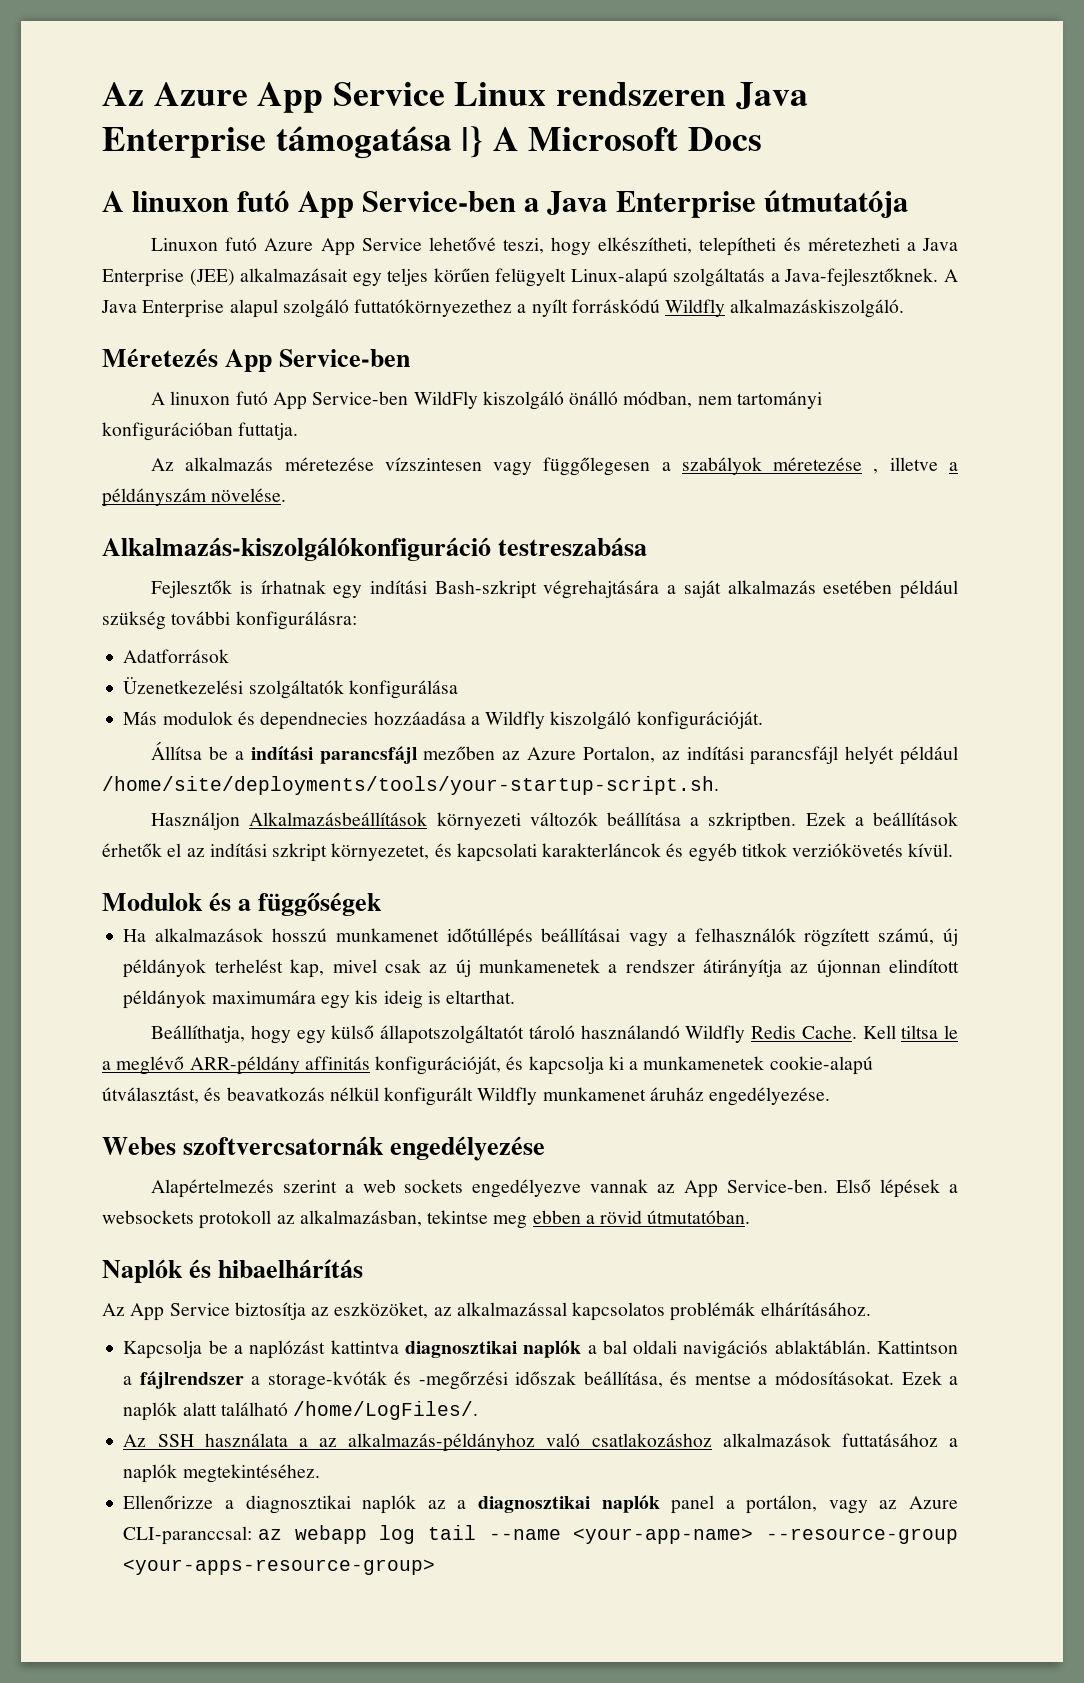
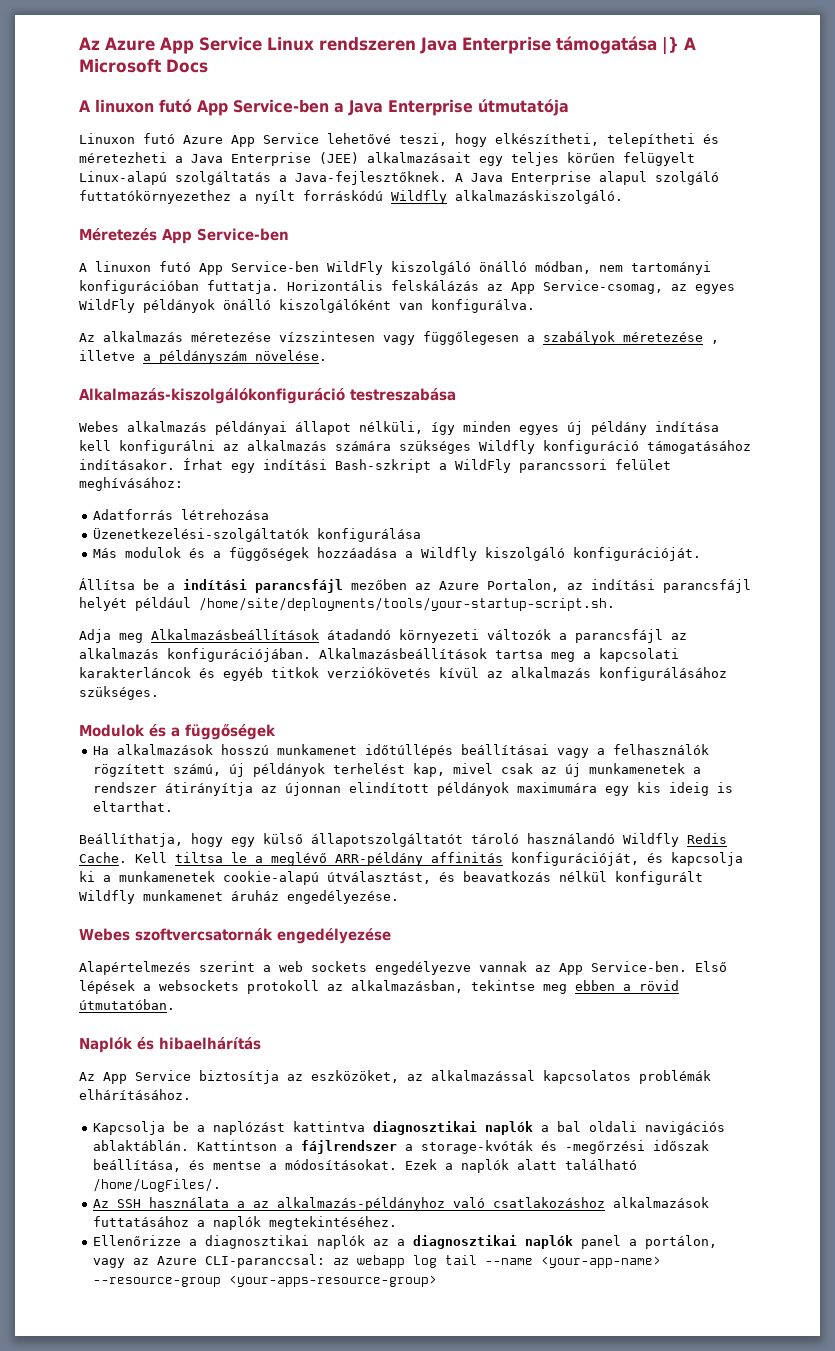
+ Horizontális felskálázás az App Service-csomag, az egyes WildFly példányok önálló kiszolgálóként van konfigurálva.
- Fejlesztők is írhatnak egy indítási Bash-szkript végrehajtására a saját alkalmazás esetében például szükség további konfigurálásra:
- Adatforrások
- Üzenetkezelési szolgáltatók konfigurálása
+ Webes alkalmazás példányai állapot nélküli, így minden egyes új példány indítása kell konfigurálni az alkalmazás számára szükséges Wildfly konfiguráció támogatásához indításakor. Írhat egy indítási Bash-szkript a WildFly parancssori felület meghívásához:
+ Adatforrás létrehozása
+ Üzenetkezelési-szolgáltatók konfigurálása
- Más modulok és dependnecies hozzáadása a Wildfly kiszolgáló konfigurációját.
+ Más modulok és a függőségek hozzáadása a Wildfly kiszolgáló konfigurációját.
- Használjon Alkalmazásbeállítások környezeti változók beállítása a szkriptben. Ezek a beállítások érhetők el az indítási szkript környezetet, és kapcsolati karakterláncok és egyéb titkok verziókövetés kívül.
+ Adja meg Alkalmazásbeállítások átadandó környezeti változók a parancsfájl az alkalmazás konfigurációjában. Alkalmazásbeállítások tartsa meg a kapcsolati karakterláncok és egyéb titkok verziókövetés kívül az alkalmazás konfigurálásához szükséges.

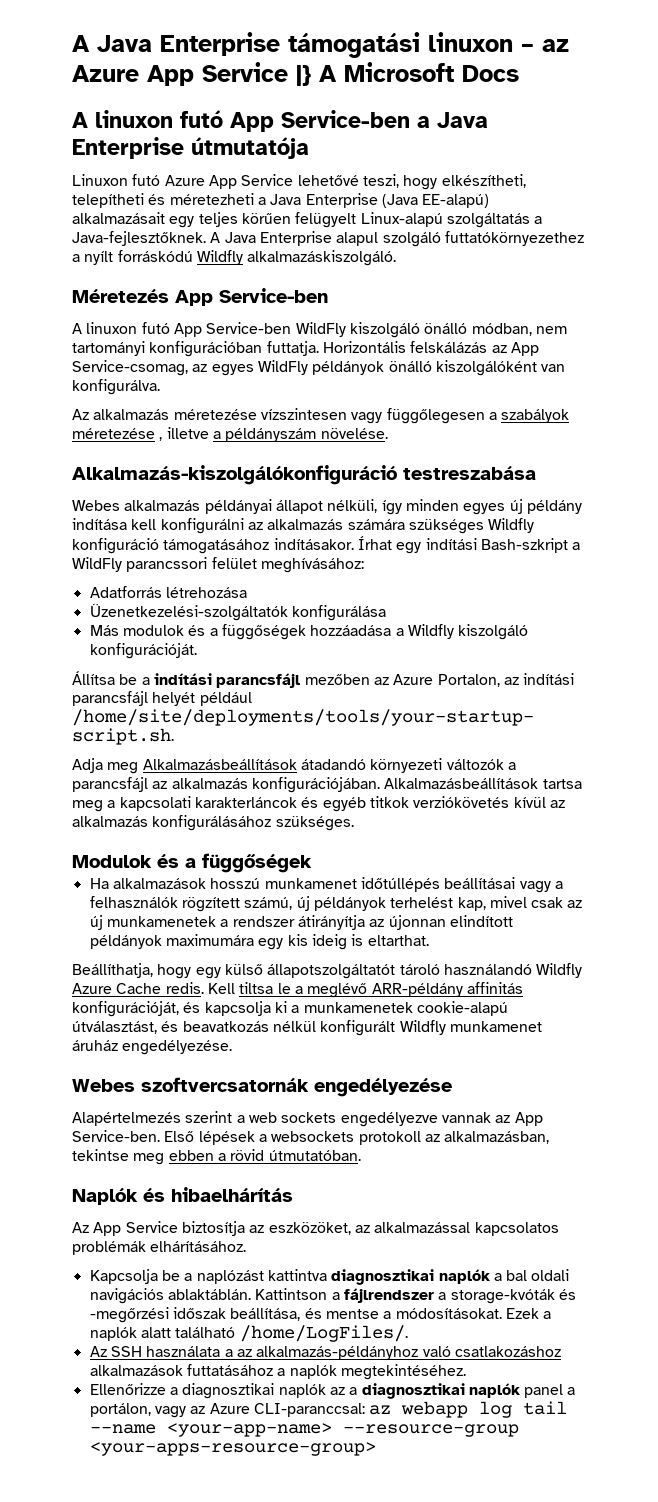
- Az Azure App Service Linux rendszeren Java Enterprise támogatása |} A Microsoft Docs
+ A Java Enterprise támogatási linuxon – az Azure App Service |} A Microsoft Docs
- Linuxon futó Azure App Service lehetővé teszi, hogy elkészítheti, telepítheti és méretezheti a Java Enterprise (JEE) alkalmazásait egy teljes körűen felügyelt Linux-alapú szolgáltatás a Java-fejlesztőknek.
+ Linuxon futó Azure App Service lehetővé teszi, hogy elkészítheti, telepítheti és méretezheti a Java Enterprise (Java EE-alapú) alkalmazásait egy teljes körűen felügyelt Linux-alapú szolgáltatás a Java-fejlesztőknek.
- Beállíthatja, hogy egy külső állapotszolgáltatót tároló használandó Wildfly Redis Cache.
+ Beállíthatja, hogy egy külső állapotszolgáltatót tároló használandó Wildfly Azure Cache redis.

